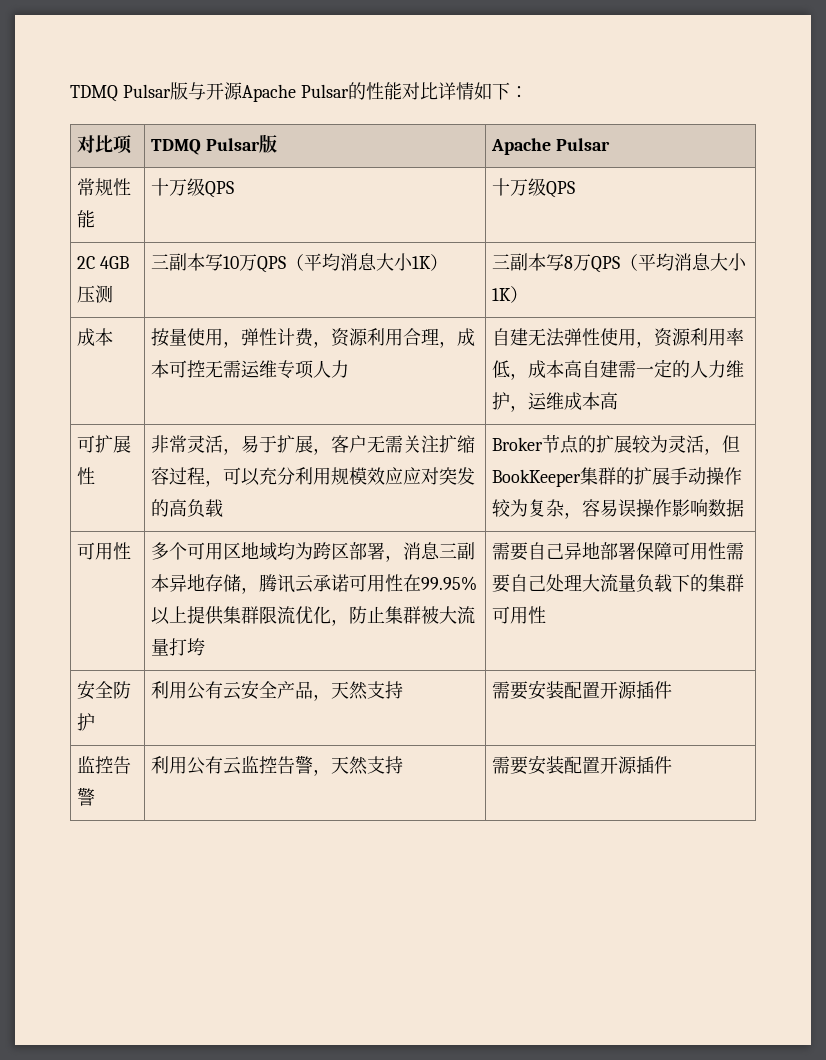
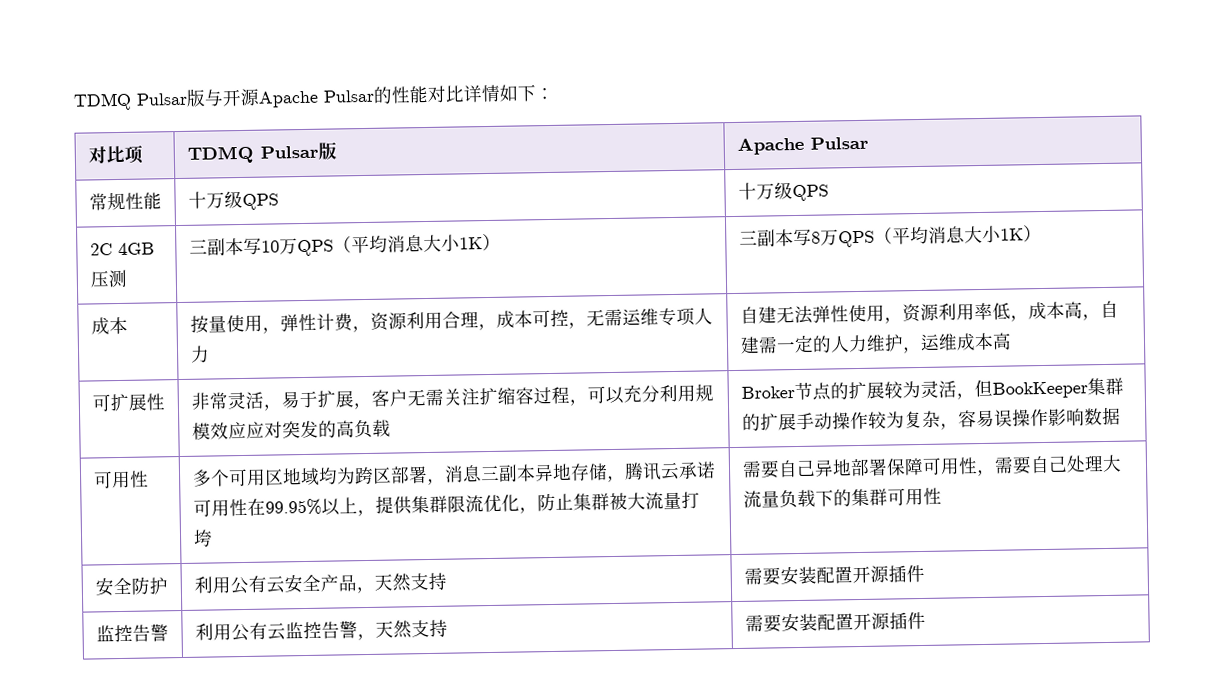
- 成本 | 按量使用，弹性计费，资源利用合理，成本可控无需运维专项人力 | 自建无法弹性使用，资源利用率低，成本高自建需一定的人力维护，运维成本高
+ 成本 | 按量使用，弹性计费，资源利用合理，成本可控，无需运维专项人力 | 自建无法弹性使用，资源利用率低，成本高，自建需一定的人力维护，运维成本高
- 多个可用区地域均为跨区部署，消息三副本异地存储，腾讯云承诺可用性在99.95%以上提供集群限流优化，防止集群被大流量打垮
+ 多个可用区地域均为跨区部署，消息三副本异地存储，腾讯云承诺可用性在99.95%以上，提供集群限流优化，防止集群被大流量打垮
- 需要自己异地部署保障可用性需要自己处理大流量负载下的集群可用性
+ 需要自己异地部署保障可用性，需要自己处理大流量负载下的集群可用性

